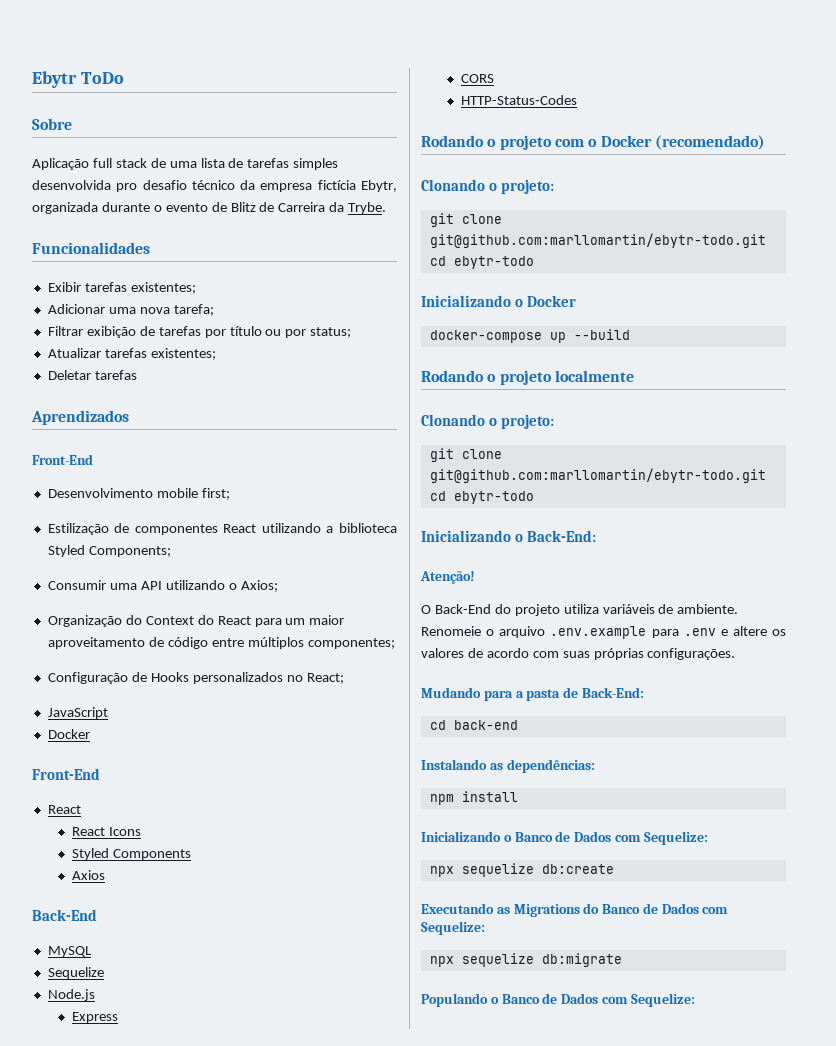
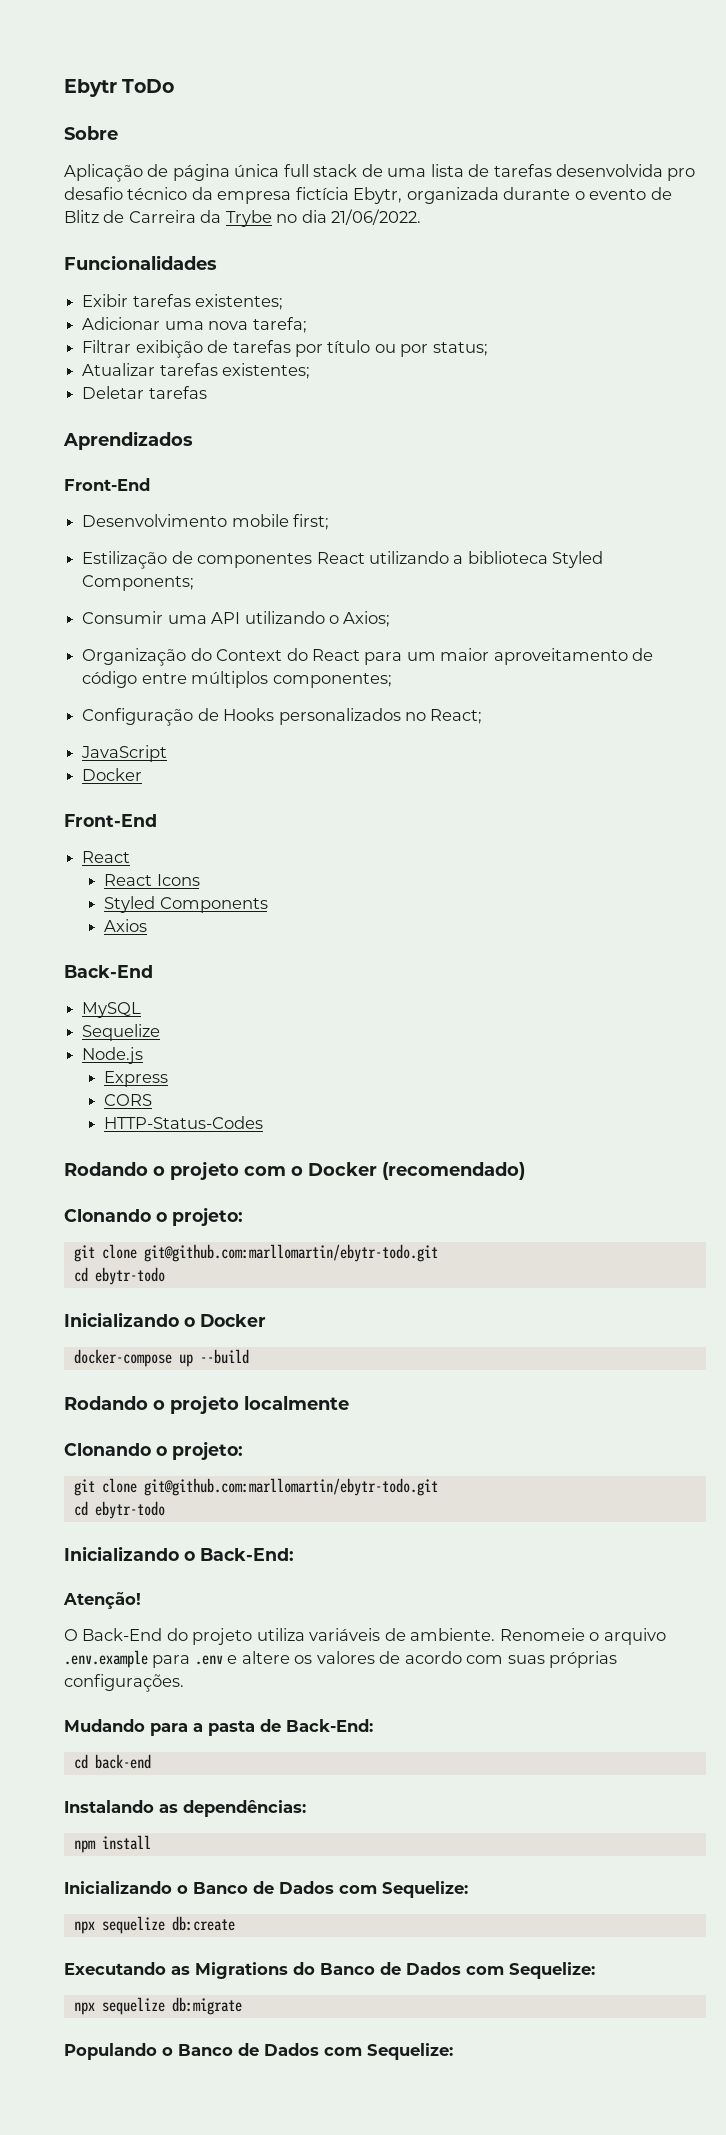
- Aplicação full stack de uma lista de tarefas simples desenvolvida pro desafio técnico da empresa fictícia Ebytr, organizada durante o evento de Blitz de Carreira da Trybe.
+ Aplicação de página única full stack de uma lista de tarefas desenvolvida pro desafio técnico da empresa fictícia Ebytr, organizada durante o evento de Blitz de Carreira da Trybe no dia 21/06/2022.

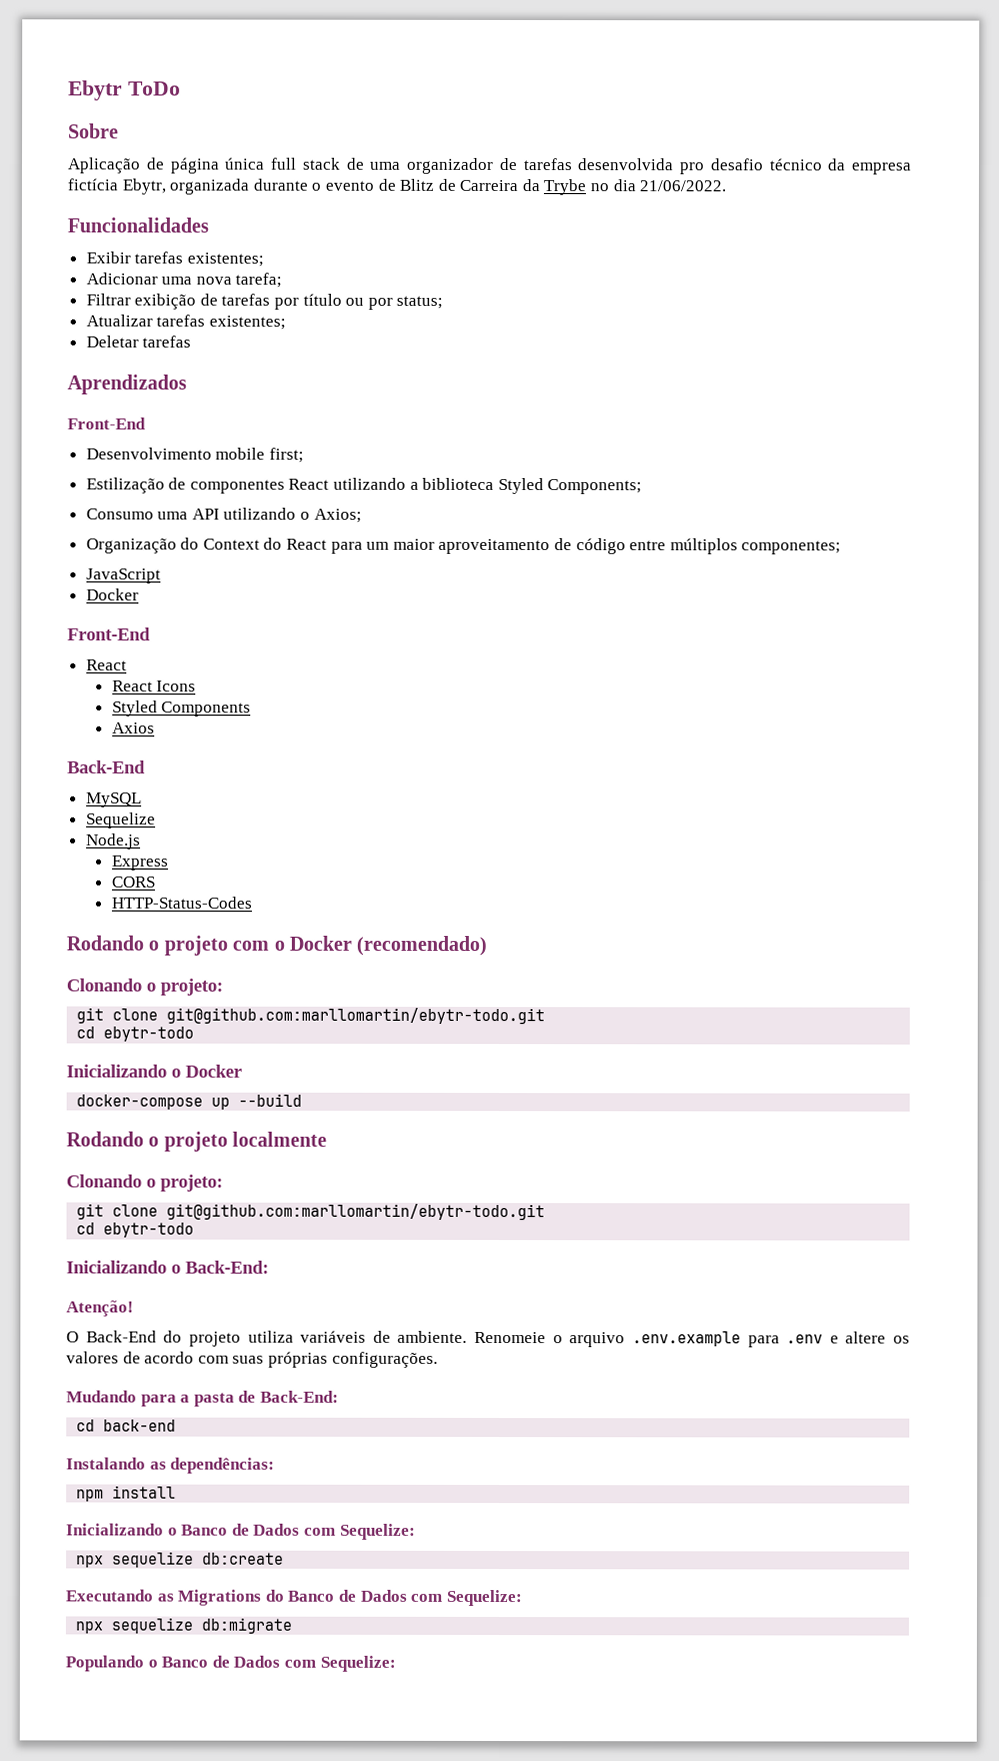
- Aplicação de página única full stack de uma lista de tarefas desenvolvida pro desafio técnico da empresa fictícia Ebytr, organizada durante o evento de Blitz de Carreira da Trybe no dia 21/06/2022.
+ Aplicação de página única full stack de uma organizador de tarefas desenvolvida pro desafio técnico da empresa fictícia Ebytr, organizada durante o evento de Blitz de Carreira da Trybe no dia 21/06/2022.
- Consumir uma API utilizando o Axios;
+ Consumo uma API utilizando o Axios;
- Configuração de Hooks personalizados no React;

